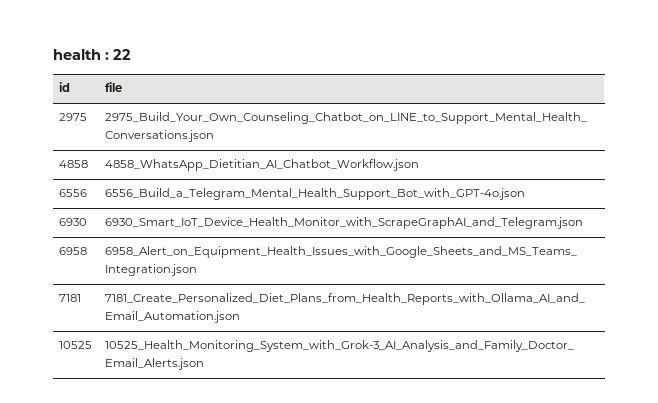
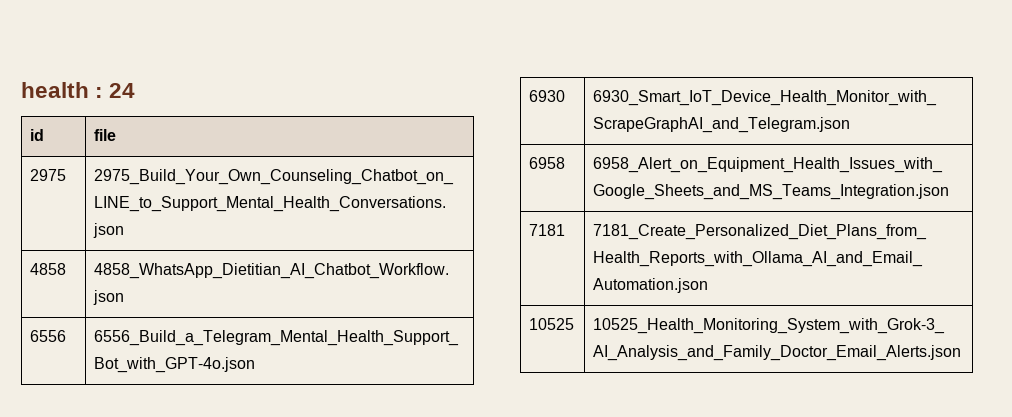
- health : 22
+ health : 24

